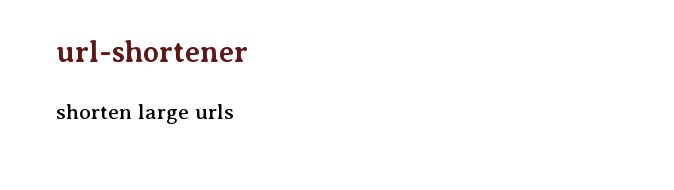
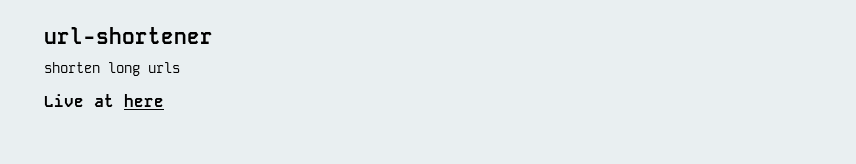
- shorten large urls
+ shorten long urls
+ Live at here

